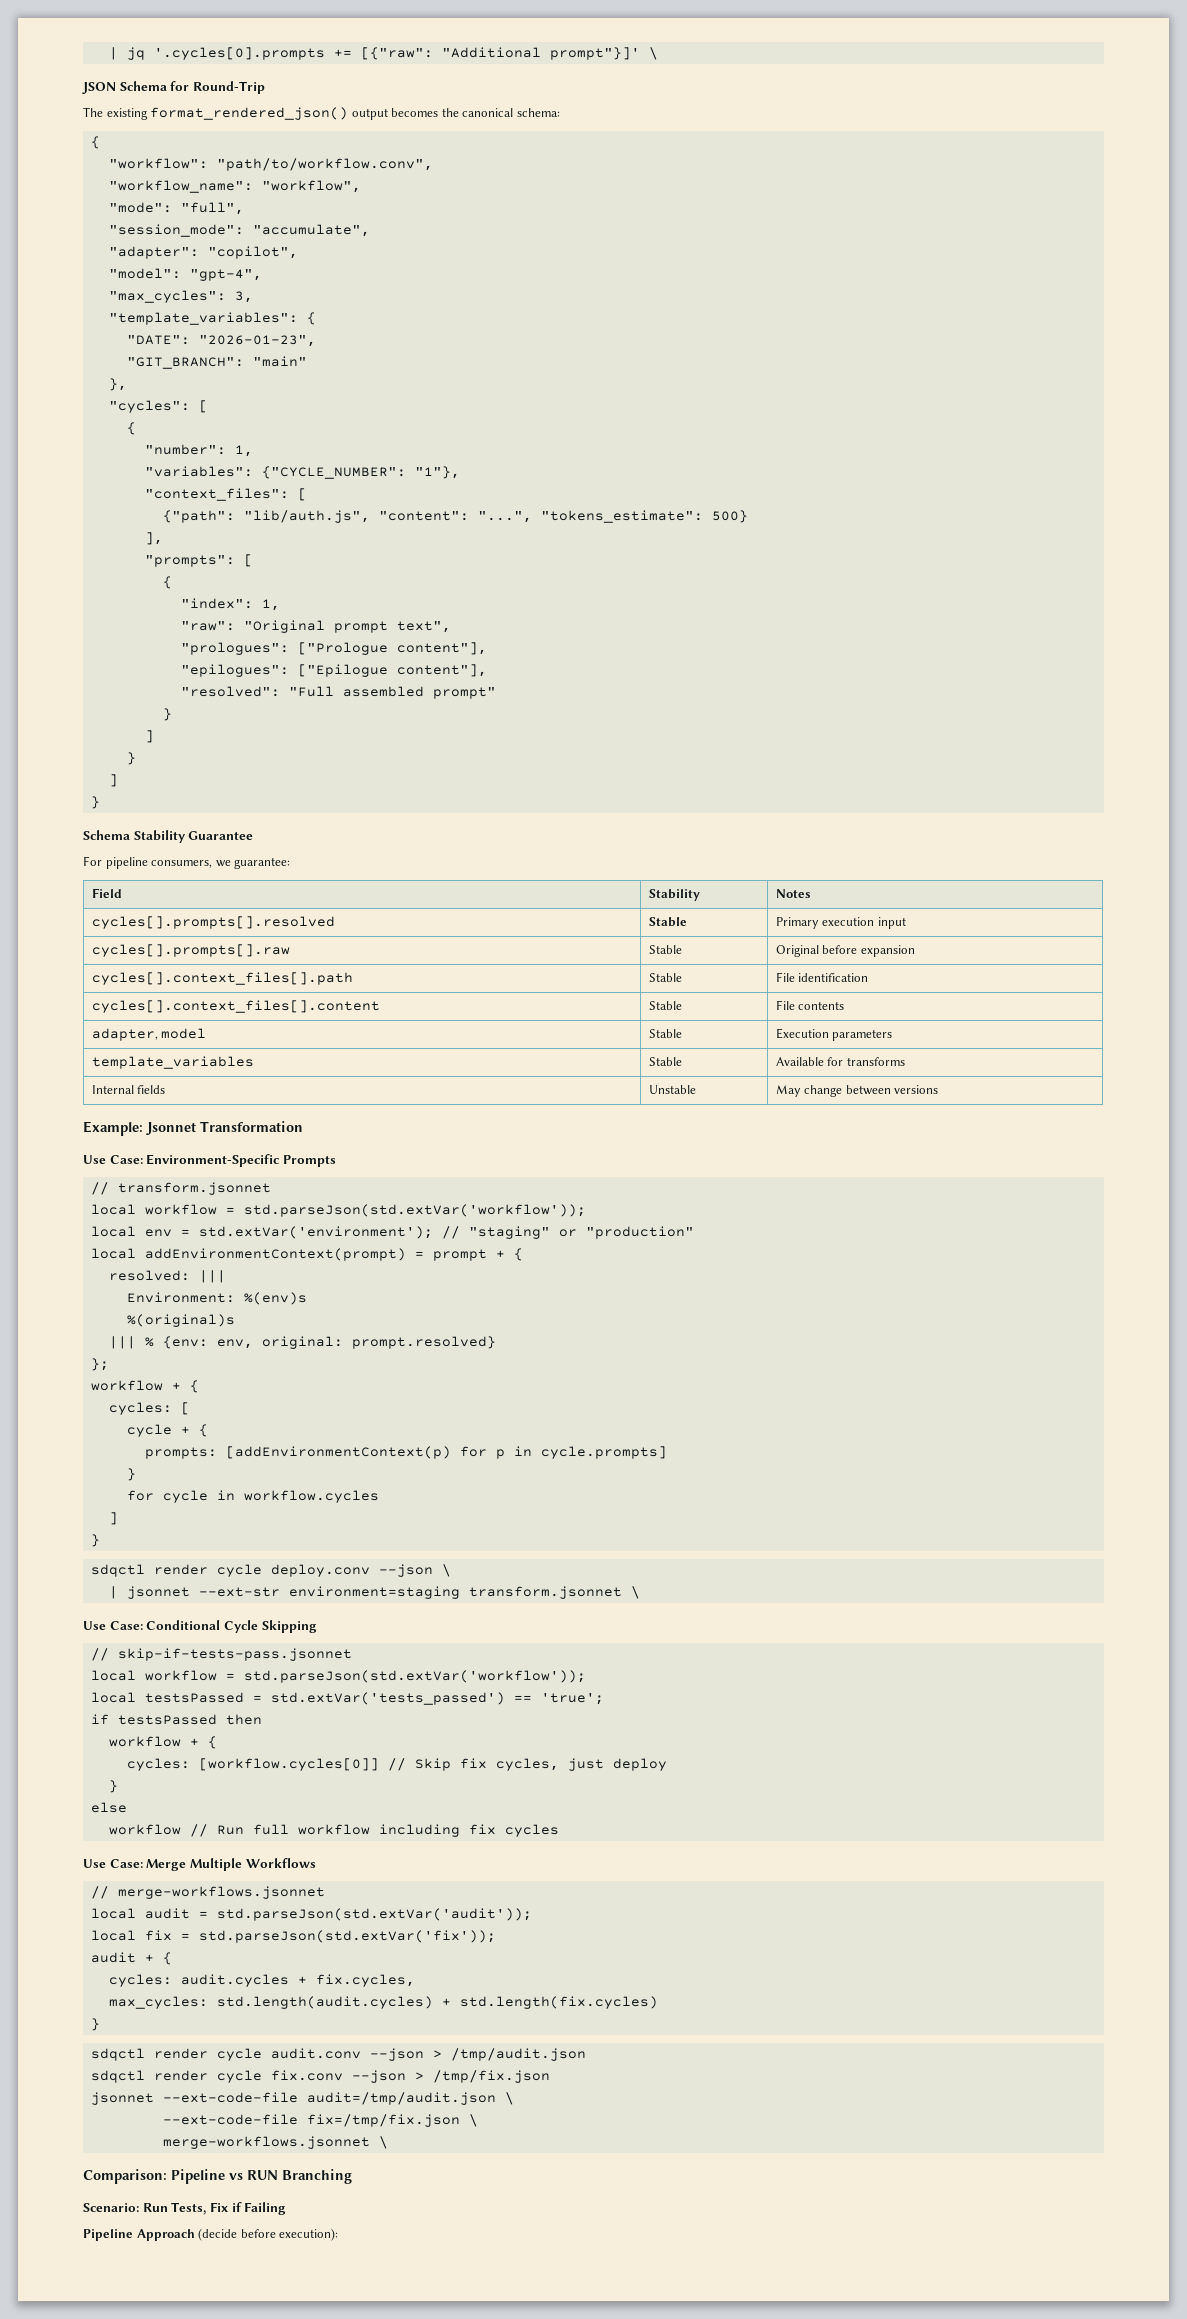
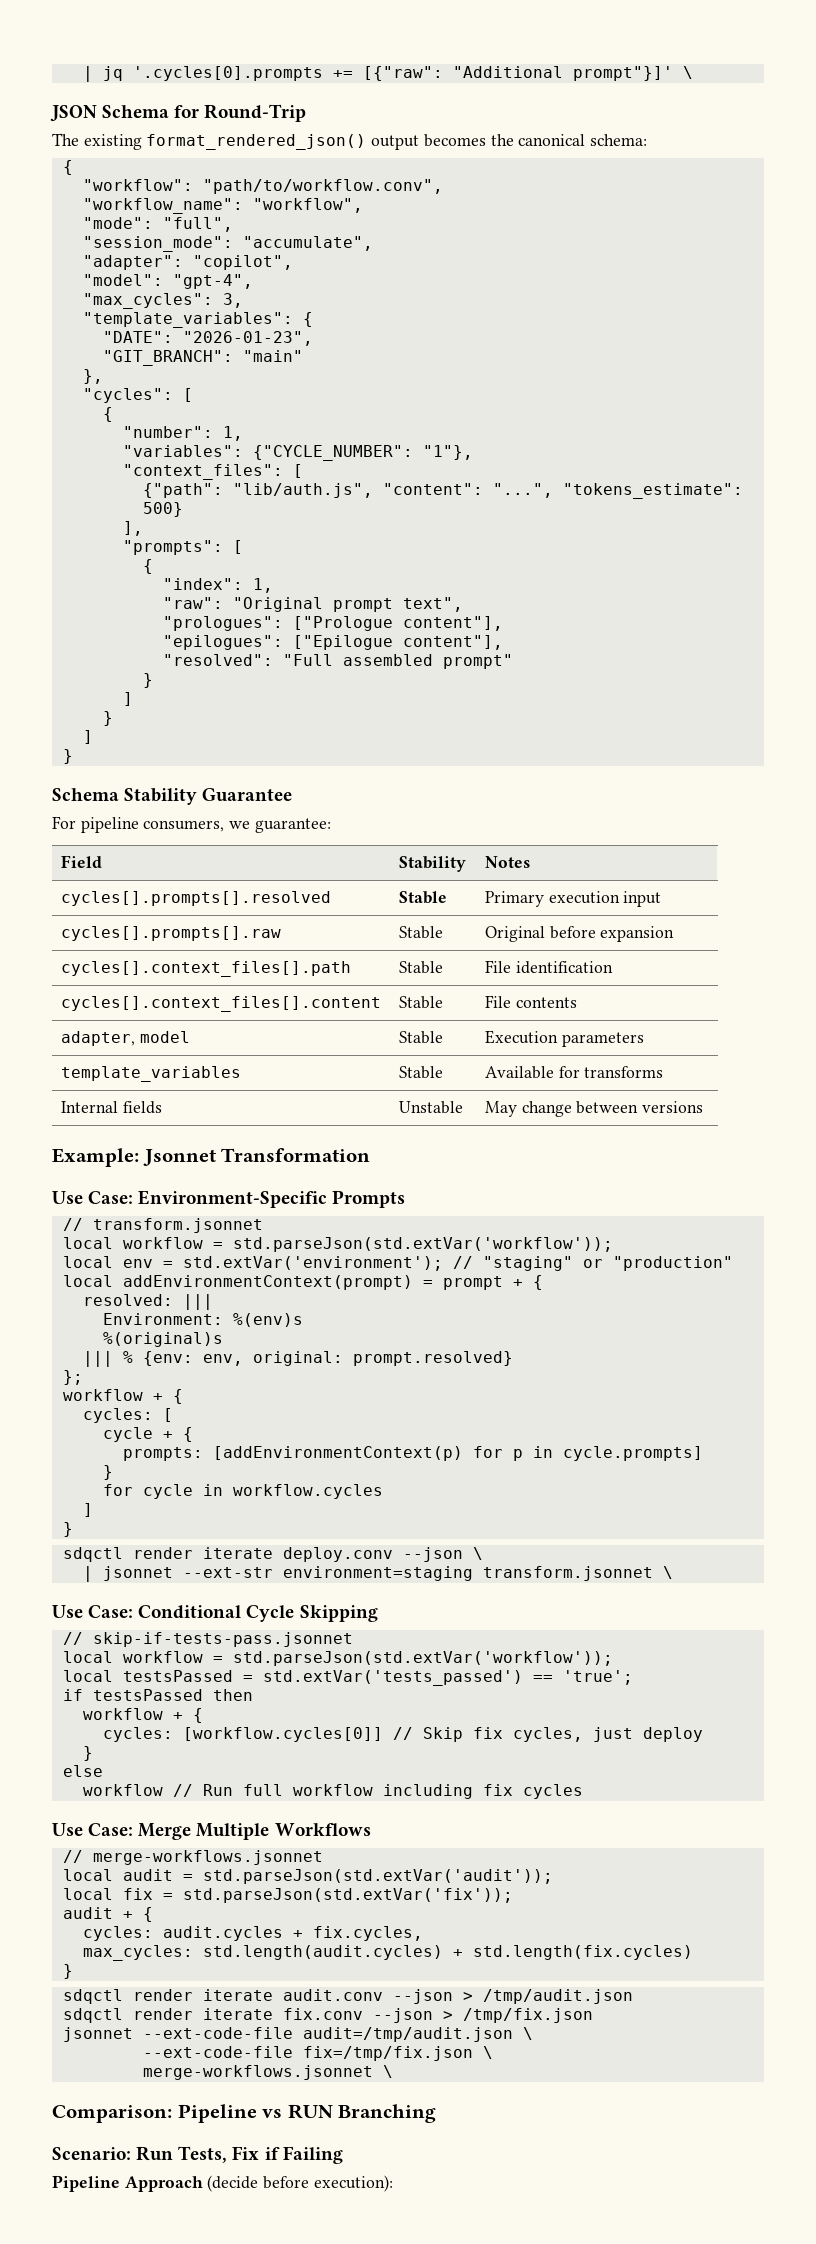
- sdqctl render cycle deploy.conv --json \
+ sdqctl render iterate deploy.conv --json \
- sdqctl render cycle audit.conv --json > /tmp/audit.json
+ sdqctl render iterate audit.conv --json > /tmp/audit.json
- sdqctl render cycle fix.conv --json > /tmp/fix.json
+ sdqctl render iterate fix.conv --json > /tmp/fix.json

